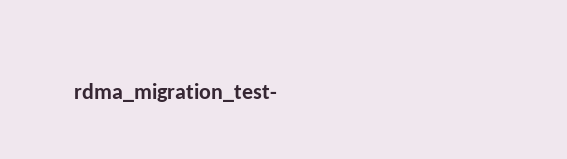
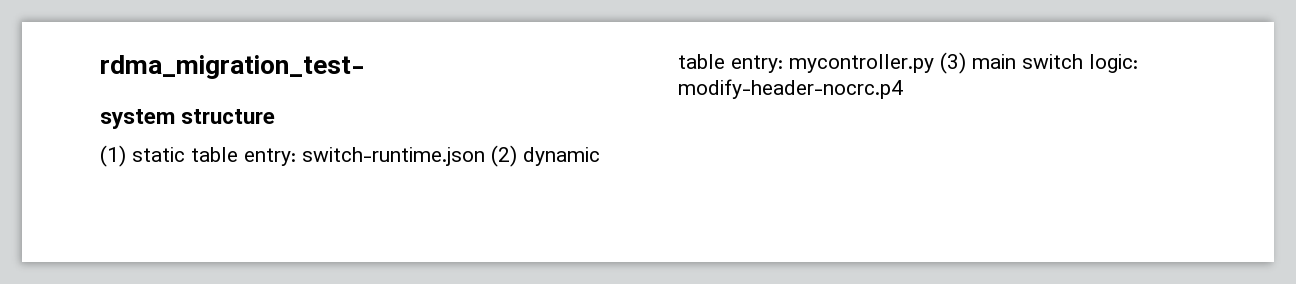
+ system structure
+ (1) static table entry: switch-runtime.json (2) dynamic table entry: mycontroller.py (3) main switch logic: modify-header-nocrc.p4

